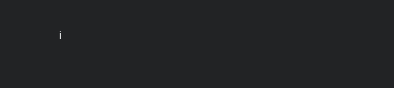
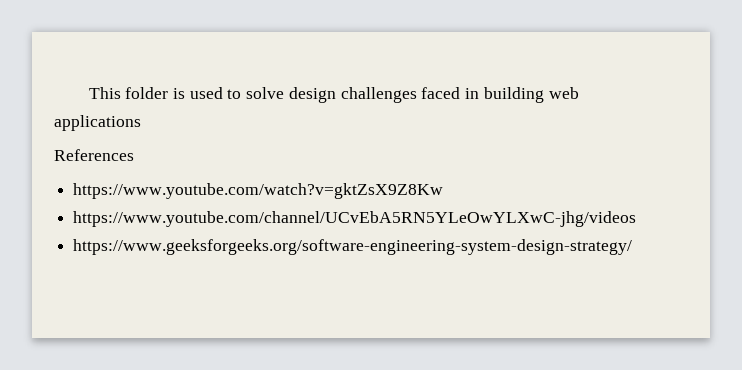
- i
+ This folder is used to solve design challenges faced in building web applications
+ References
+ https://www.youtube.com/watch?v=gktZsX9Z8Kw
+ https://www.youtube.com/channel/UCvEbA5RN5YLeOwYLXwC-jhg/videos
+ https://www.geeksforgeeks.org/software-engineering-system-design-strategy/

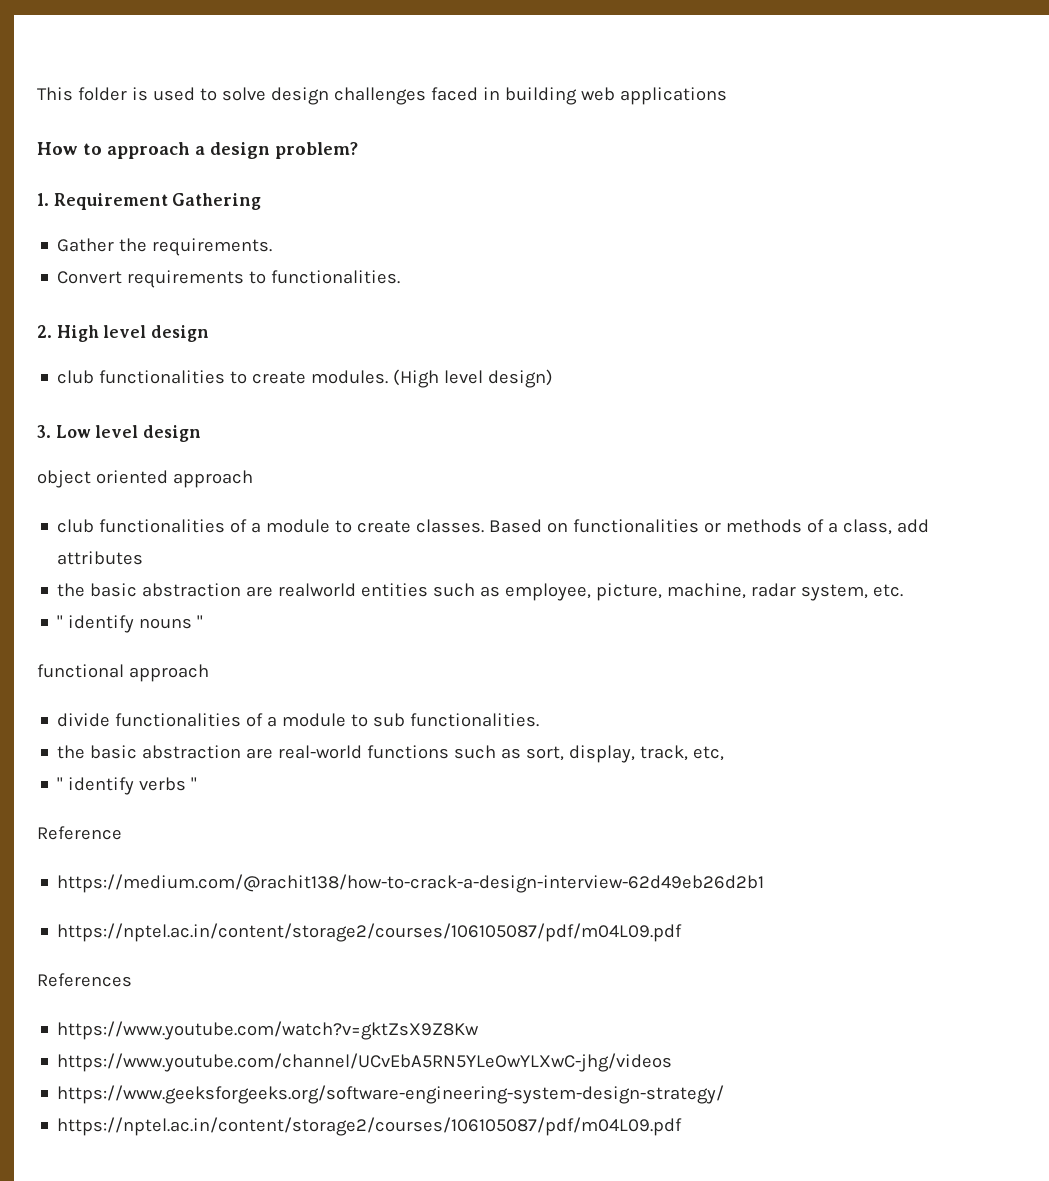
+ How to approach a design problem?
+ 1. Requirement Gathering
+ Gather the requirements.
+ Convert requirements to functionalities.
+ 2. High level design
+ club functionalities to create modules. (High level design)
+ 3. Low level design
+ object oriented approach
+ club functionalities of a module to create classes. Based on functionalities or methods of a class, add attributes
+ the basic abstraction are realworld entities such as employee, picture, machine, radar system, etc.
+ " identify nouns "
+ functional approach
+ divide functionalities of a module to sub functionalities.
+ the basic abstraction are real-world functions such as sort, display, track, etc,
+ " identify verbs "
+ Reference
+ https://medium.com/@rachit138/how-to-crack-a-design-interview-62d49eb26d2b1
+ https://nptel.ac.in/content/storage2/courses/106105087/pdf/m04L09.pdf
  https://www.geeksforgeeks.org/software-engineering-system-design-strategy/
+ https://nptel.ac.in/content/storage2/courses/106105087/pdf/m04L09.pdf

